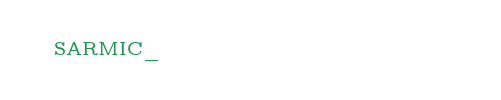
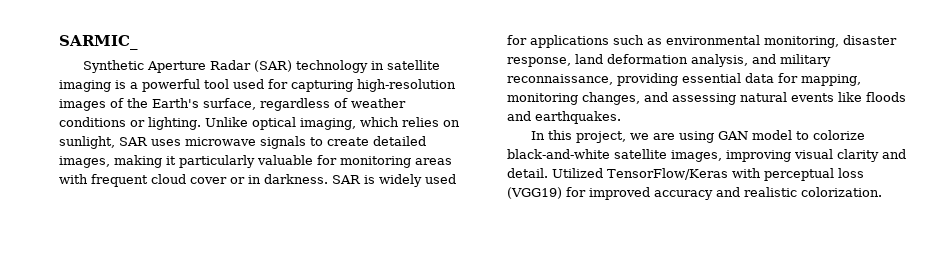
+ Synthetic Aperture Radar (SAR) technology in satellite imaging is a powerful tool used for capturing high-resolution images of the Earth's surface, regardless of weather conditions or lighting. Unlike optical imaging, which relies on sunlight, SAR uses microwave signals to create detailed images, making it particularly valuable for monitoring areas with frequent cloud cover or in darkness. SAR is widely used for applications such as environmental monitoring, disaster response, land deformation analysis, and military reconnaissance, providing essential data for mapping, monitoring changes, and assessing natural events like floods and earthquakes.
+ In this project, we are using GAN model to colorize black-and-white satellite images, improving visual clarity and detail. Utilized TensorFlow/Keras with perceptual loss (VGG19) for improved accuracy and realistic colorization.

